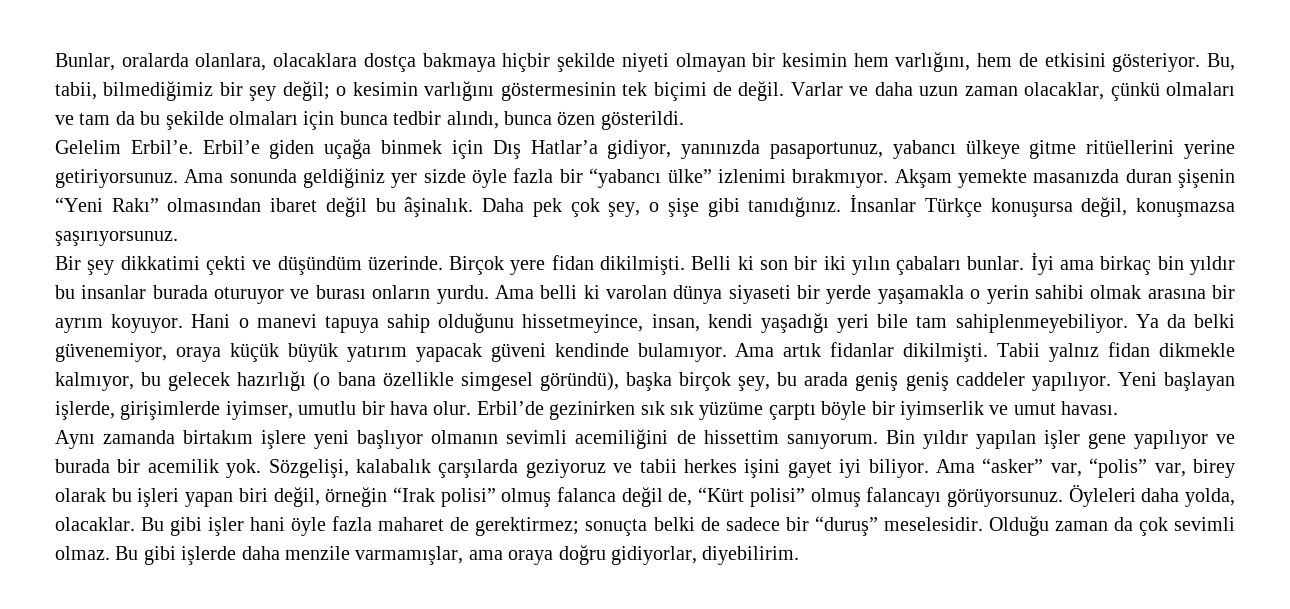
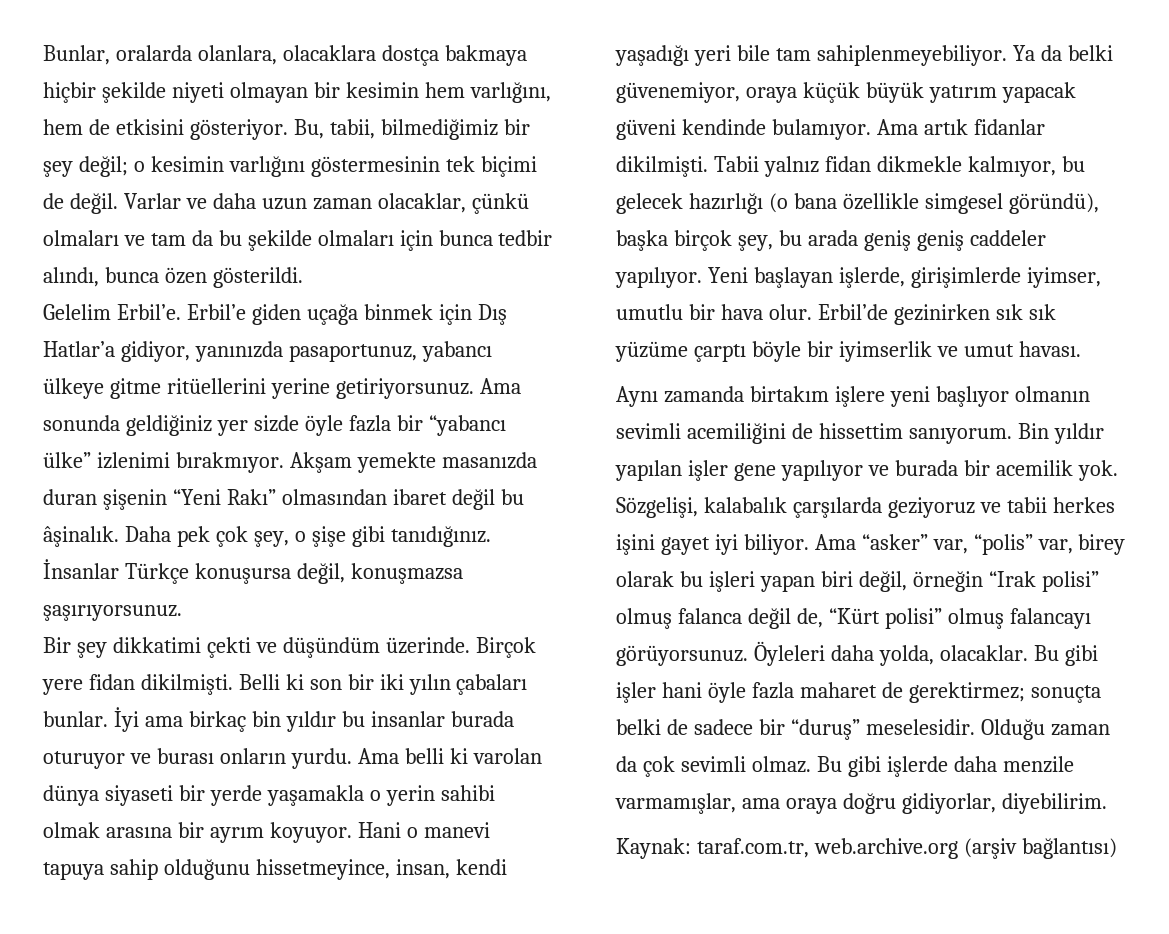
+ Kaynak: taraf.com.tr, web.archive.org (arşiv bağlantısı)

